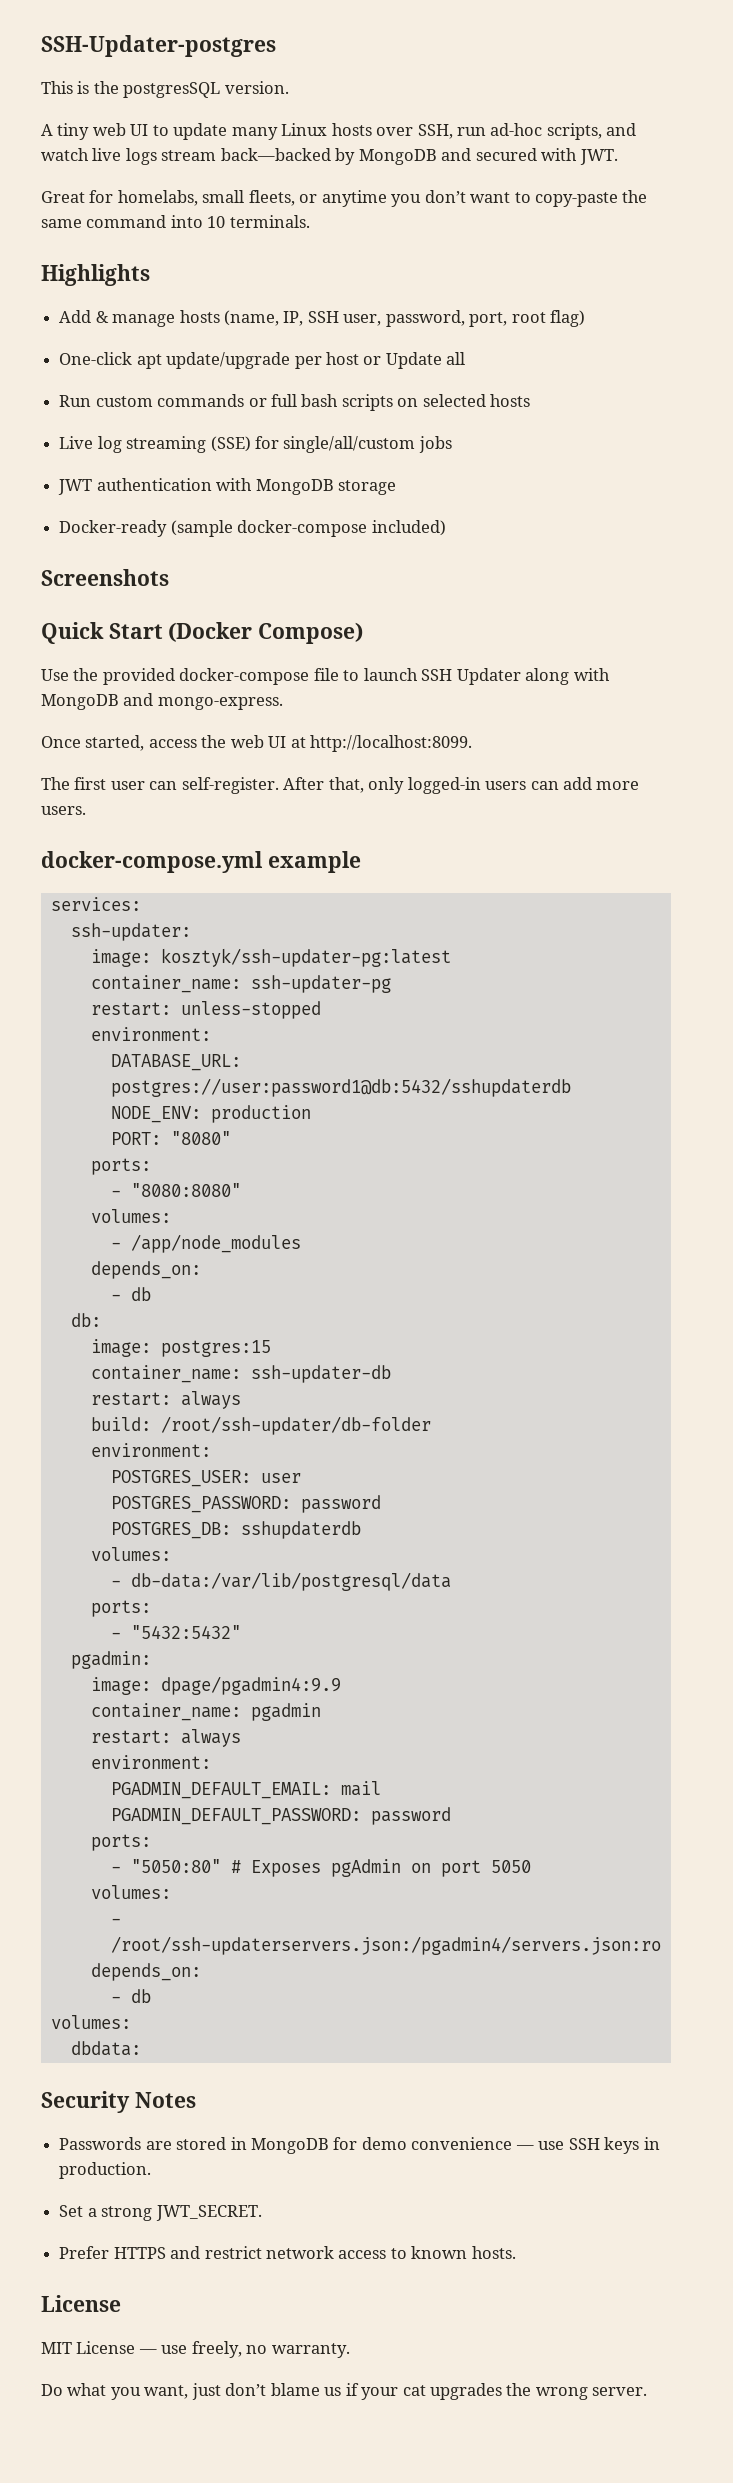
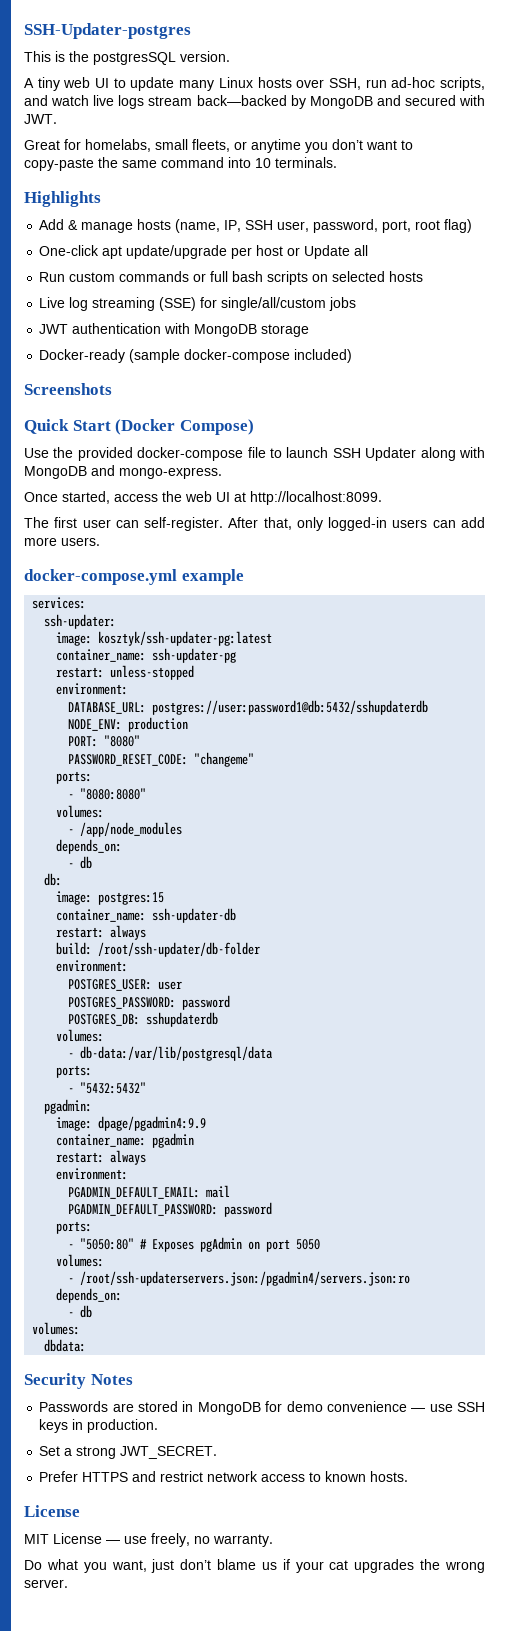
+ PASSWORD_RESET_CODE: "changeme"

